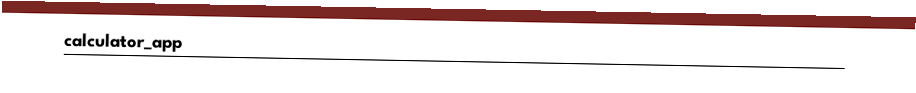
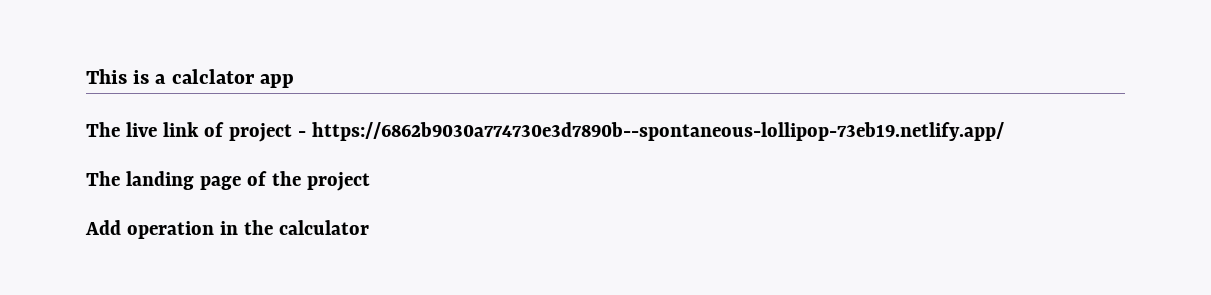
- calculator_app
+ This is a calclator app
+ The live link of project - https://6862b9030a774730e3d7890b--spontaneous-lollipop-73eb19.netlify.app/
+ The landing page of the project
+ Add operation in the calculator

